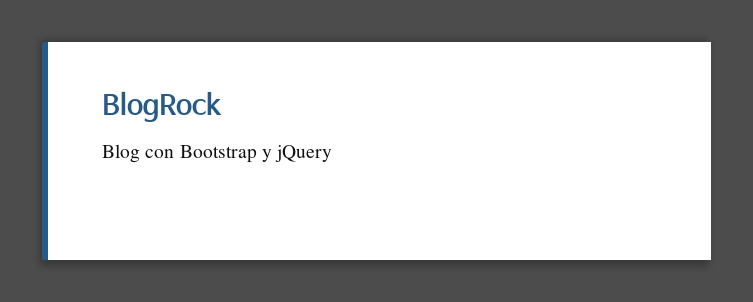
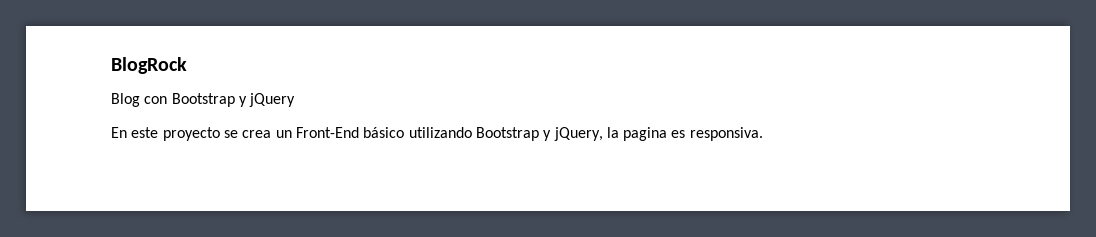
+ En este proyecto se crea un Front-End básico utilizando Bootstrap y jQuery, la pagina es responsiva.

